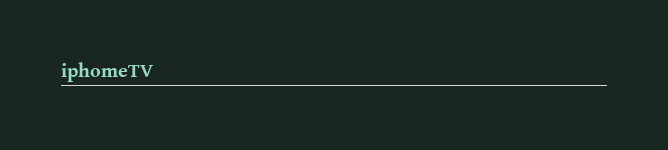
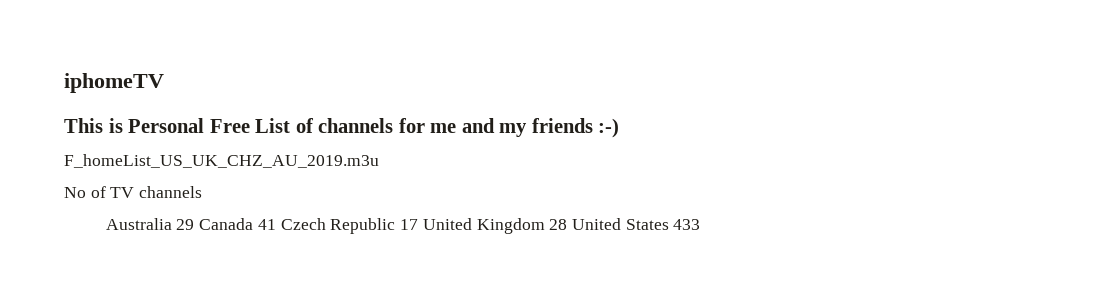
+ This is Personal Free List of channels for me and my friends :-)
+ F_homeList_US_UK_CHZ_AU_2019.m3u
+ No of TV channels
+ Australia 29 Canada 41 Czech Republic 17 United Kingdom 28 United States 433

